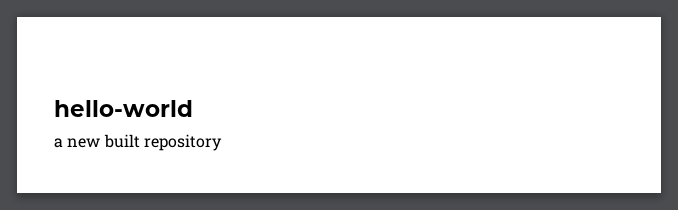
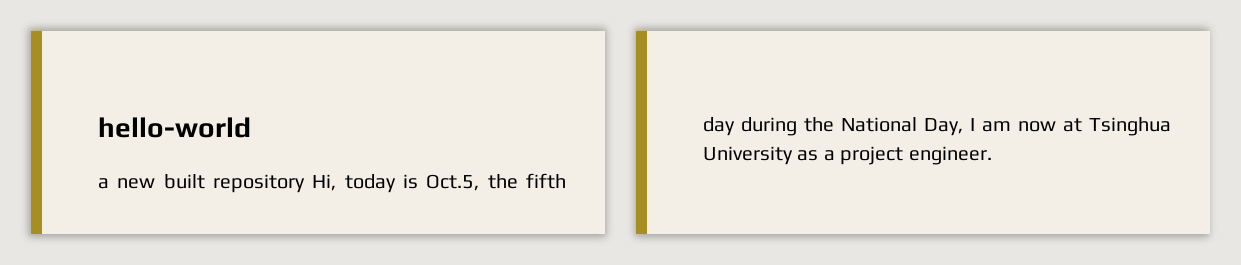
- a new built repository
+ a new built repository Hi, today is Oct.5, the fifth day during the National Day, I am now at Tsinghua University as a project engineer.

